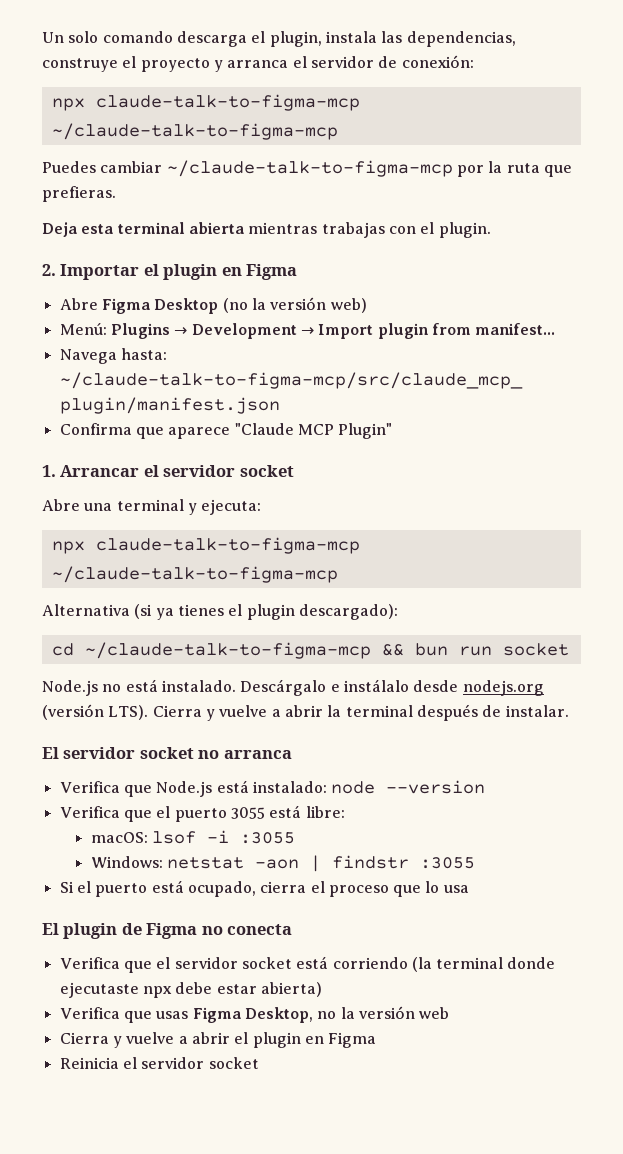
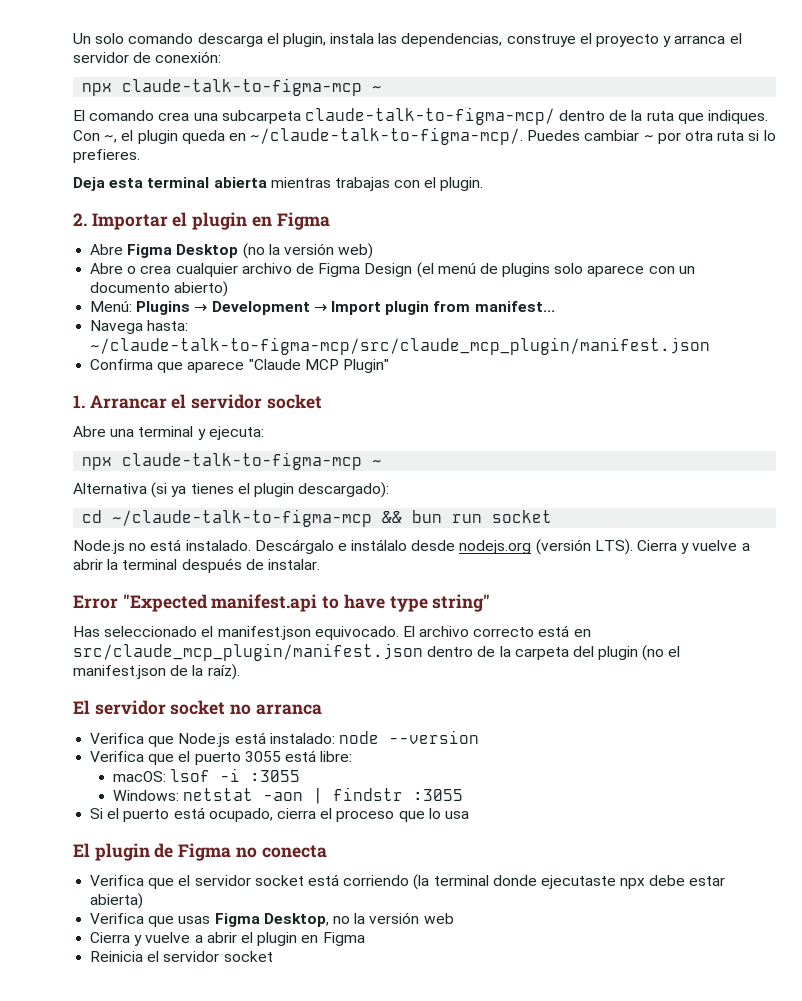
  Un solo comando descarga el plugin, instala las dependencias, construye el proyecto y arranca el servidor de conexión:
- npx claude-talk-to-figma-mcp ~/claude-talk-to-figma-mcp
- Puedes cambiar ~/claude-talk-to-figma-mcp por la ruta que prefieras.
+ npx claude-talk-to-figma-mcp ~
+ El comando crea una subcarpeta claude-talk-to-figma-mcp/ dentro de la ruta que indiques. Con ~, el plugin queda en ~/claude-talk-to-figma-mcp/. Puedes cambiar ~ por otra ruta si lo prefieres.
+ Abre o crea cualquier archivo de Figma Design (el menú de plugins solo aparece con un documento abierto)
  Abre una terminal y ejecuta:
- npx claude-talk-to-figma-mcp ~/claude-talk-to-figma-mcp
+ npx claude-talk-to-figma-mcp ~
+ Error "Expected manifest.api to have type string"
+ Has seleccionado el manifest.json equivocado. El archivo correcto está en src/claude_mcp_plugin/manifest.json dentro de la carpeta del plugin (no el manifest.json de la raíz).

